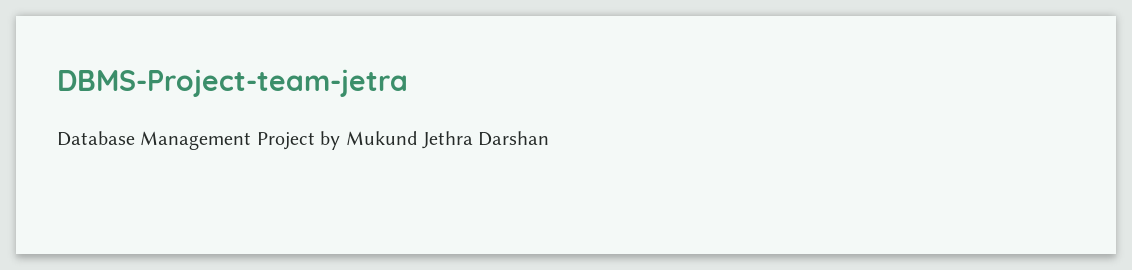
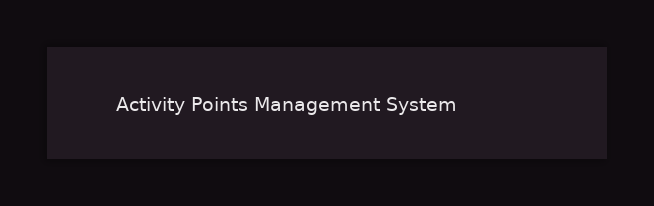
- DBMS-Project-team-jetra
- Database Management Project by Mukund Jethra Darshan
+ Activity Points Management System

